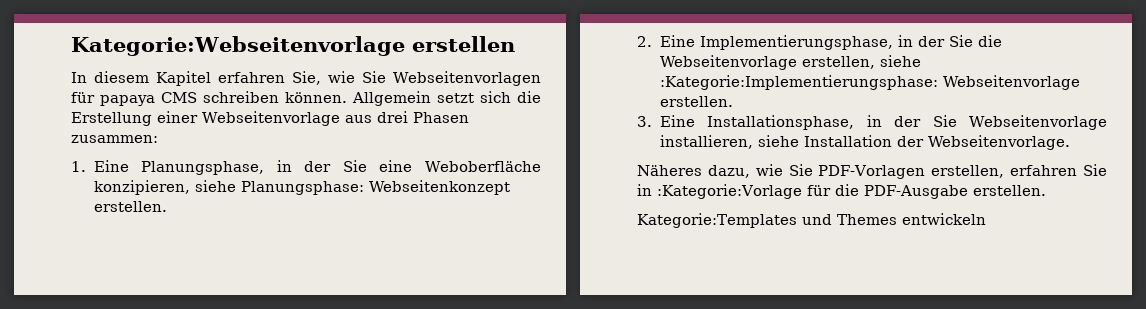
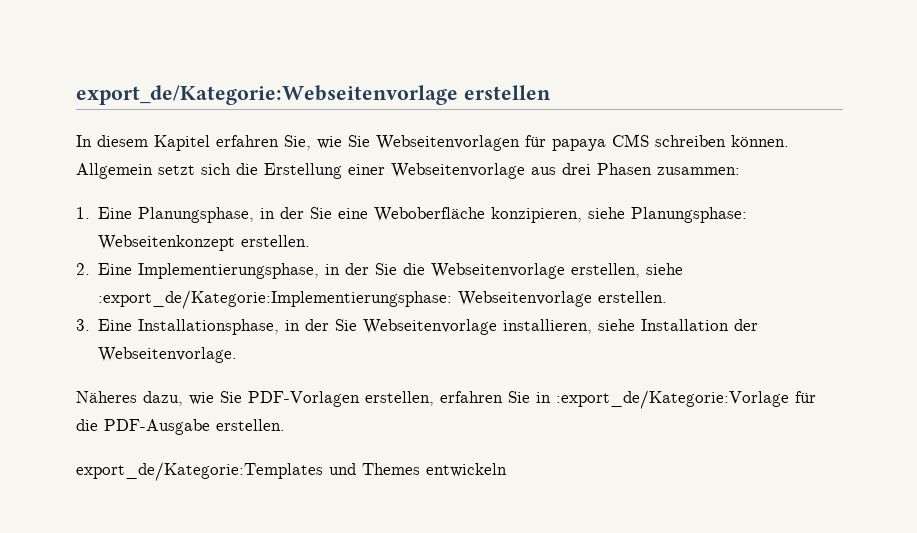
- Kategorie:Webseitenvorlage erstellen
+ export_de/Kategorie:Webseitenvorlage erstellen
- 2. Eine Implementierungsphase, in der Sie die Webseitenvorlage erstellen, siehe :Kategorie:Implementierungsphase: Webseitenvorlage erstellen.
+ 2. Eine Implementierungsphase, in der Sie die Webseitenvorlage erstellen, siehe :export_de/Kategorie:Implementierungsphase: Webseitenvorlage erstellen.
- Näheres dazu, wie Sie PDF-Vorlagen erstellen, erfahren Sie in :Kategorie:Vorlage für die PDF-Ausgabe erstellen.
+ Näheres dazu, wie Sie PDF-Vorlagen erstellen, erfahren Sie in :export_de/Kategorie:Vorlage für die PDF-Ausgabe erstellen.
- Kategorie:Templates und Themes entwickeln
+ export_de/Kategorie:Templates und Themes entwickeln

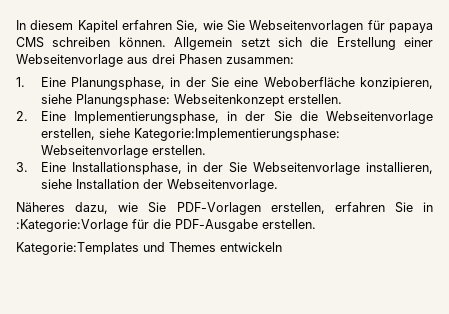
- export_de/Kategorie:Webseitenvorlage erstellen
- 2. Eine Implementierungsphase, in der Sie die Webseitenvorlage erstellen, siehe :export_de/Kategorie:Implementierungsphase: Webseitenvorlage erstellen.
+ 2. Eine Implementierungsphase, in der Sie die Webseitenvorlage erstellen, siehe Kategorie:Implementierungsphase: Webseitenvorlage erstellen.
- Näheres dazu, wie Sie PDF-Vorlagen erstellen, erfahren Sie in :export_de/Kategorie:Vorlage für die PDF-Ausgabe erstellen.
+ Näheres dazu, wie Sie PDF-Vorlagen erstellen, erfahren Sie in :Kategorie:Vorlage für die PDF-Ausgabe erstellen.
- export_de/Kategorie:Templates und Themes entwickeln
+ Kategorie:Templates und Themes entwickeln

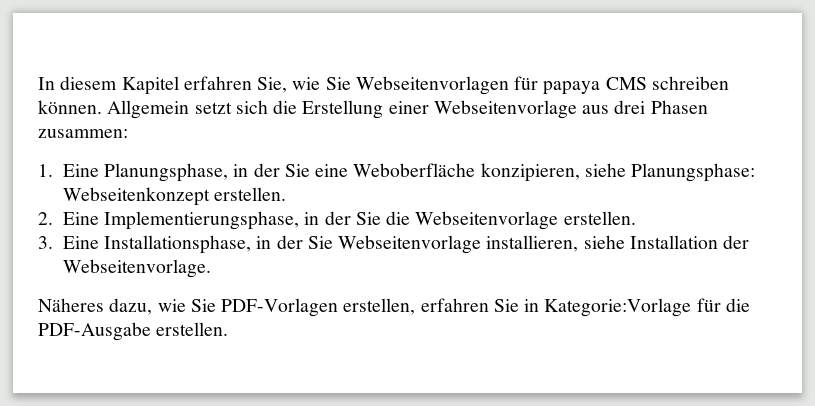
- 2. Eine Implementierungsphase, in der Sie die Webseitenvorlage erstellen, siehe Kategorie:Implementierungsphase: Webseitenvorlage erstellen.
+ 2. Eine Implementierungsphase, in der Sie die Webseitenvorlage erstellen.
- Näheres dazu, wie Sie PDF-Vorlagen erstellen, erfahren Sie in :Kategorie:Vorlage für die PDF-Ausgabe erstellen.
+ Näheres dazu, wie Sie PDF-Vorlagen erstellen, erfahren Sie in Kategorie:Vorlage für die PDF-Ausgabe erstellen.
- Kategorie:Templates und Themes entwickeln

